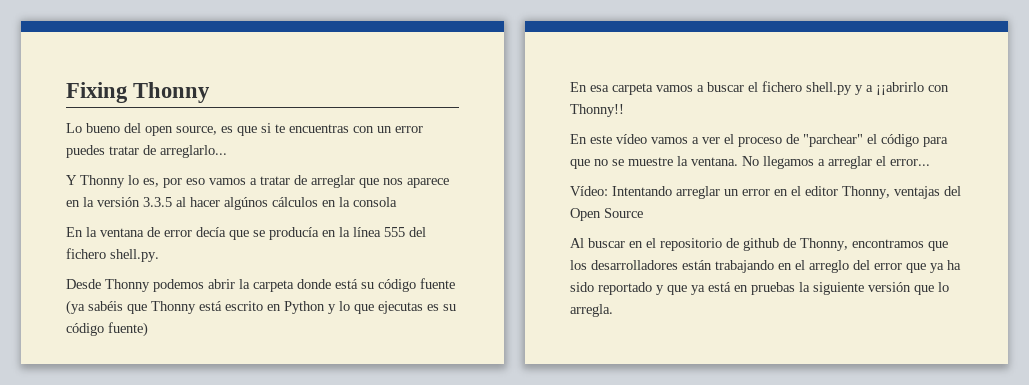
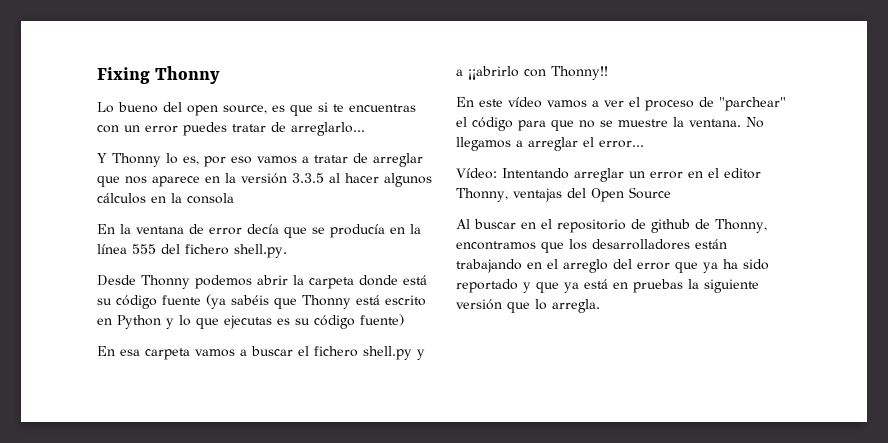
- Y Thonny lo es, por eso vamos a tratar de arreglar que nos aparece en la versión 3.3.5 al hacer algúnos cálculos en la consola
+ Y Thonny lo es, por eso vamos a tratar de arreglar que nos aparece en la versión 3.3.5 al hacer algunos cálculos en la consola

